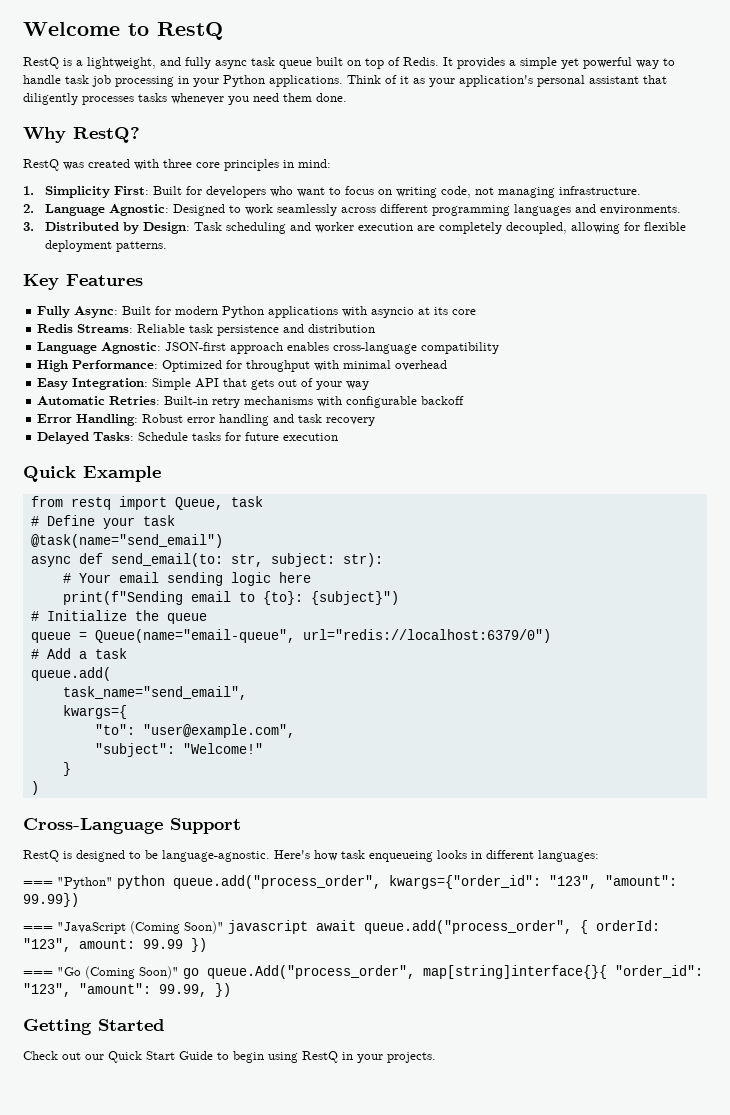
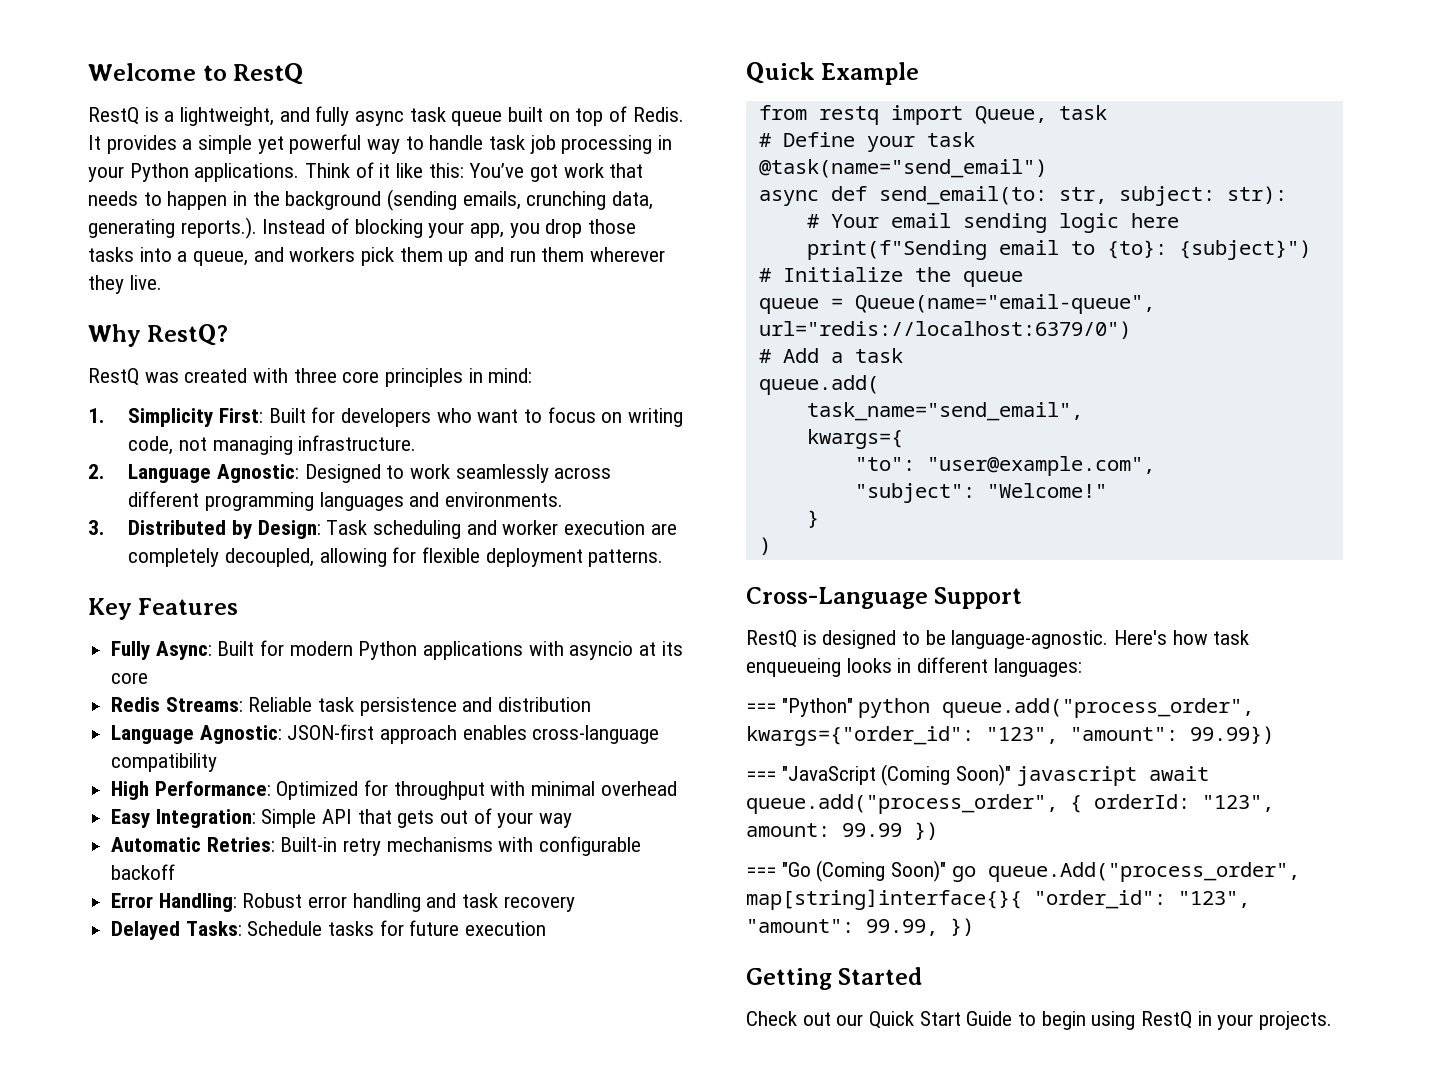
- Think of it as your application's personal assistant that diligently processes tasks whenever you need them done.
+ Think of it like this: You’ve got work that needs to happen in the background (sending emails, crunching data, generating reports.). Instead of blocking your app, you drop those tasks into a queue, and workers pick them up and run them wherever they live.

